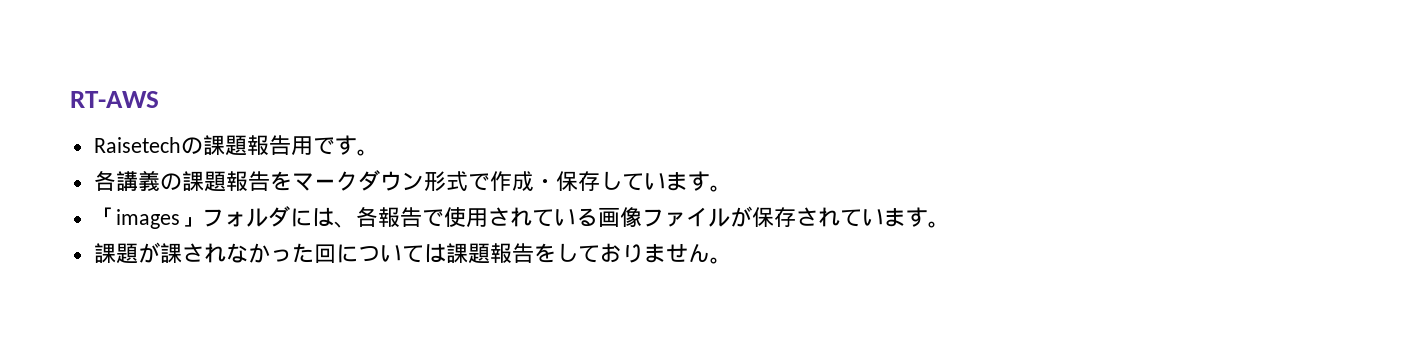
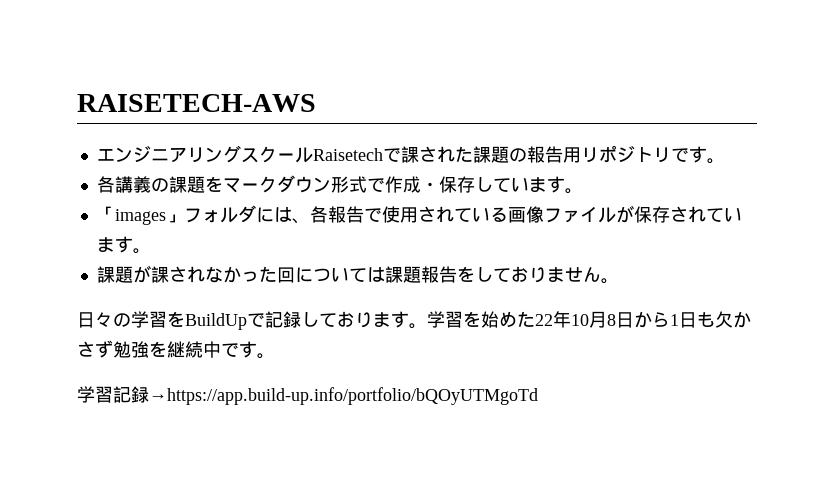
- RT-AWS
- Raisetechの課題報告用です。
+ RAISETECH-AWS
+ エンジニアリングスクールRaisetechで課された課題の報告用リポジトリです。
- 各講義の課題報告をマークダウン形式で作成・保存しています。
+ 各講義の課題をマークダウン形式で作成・保存しています。
+ 日々の学習をBuildUpで記録しております。学習を始めた22年10月8日から1日も欠かさず勉強を継続中です。
+ 学習記録→https://app.build-up.info/portfolio/bQOyUTMgoTd

